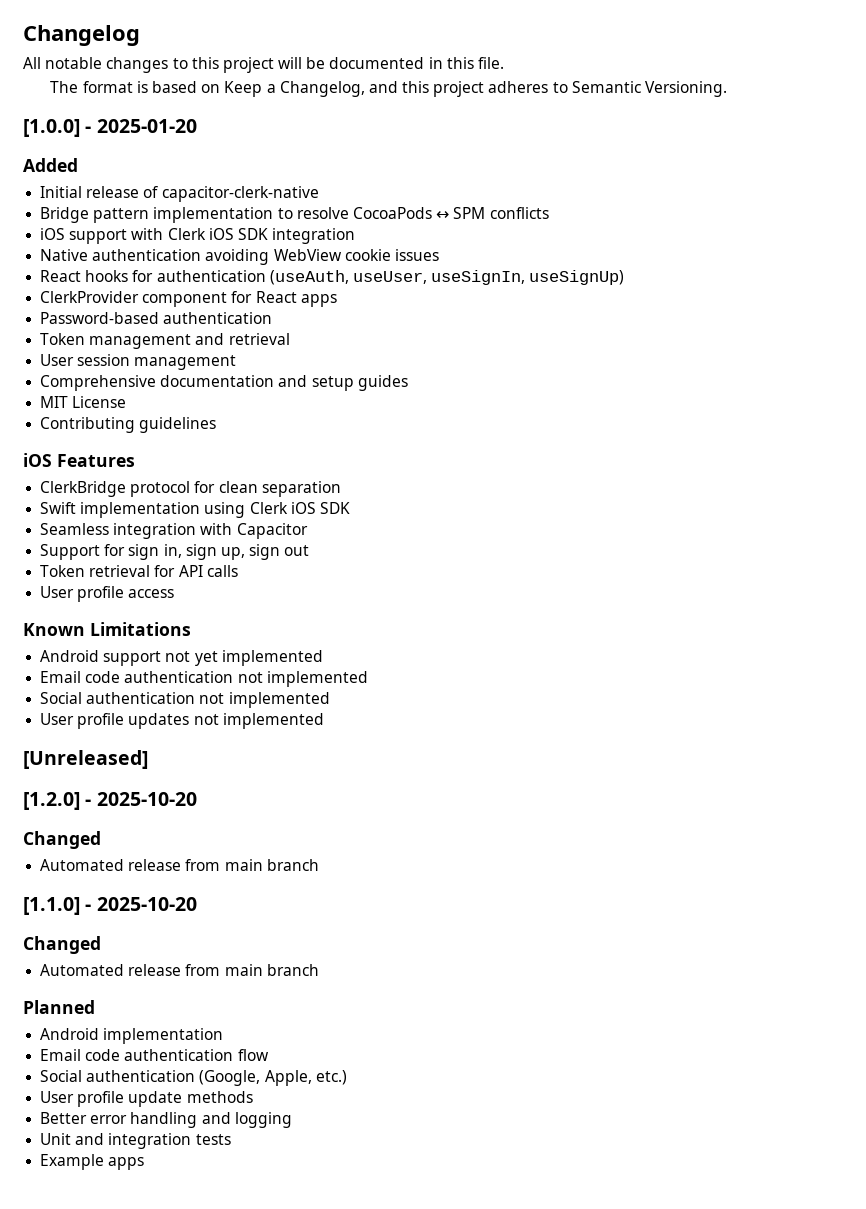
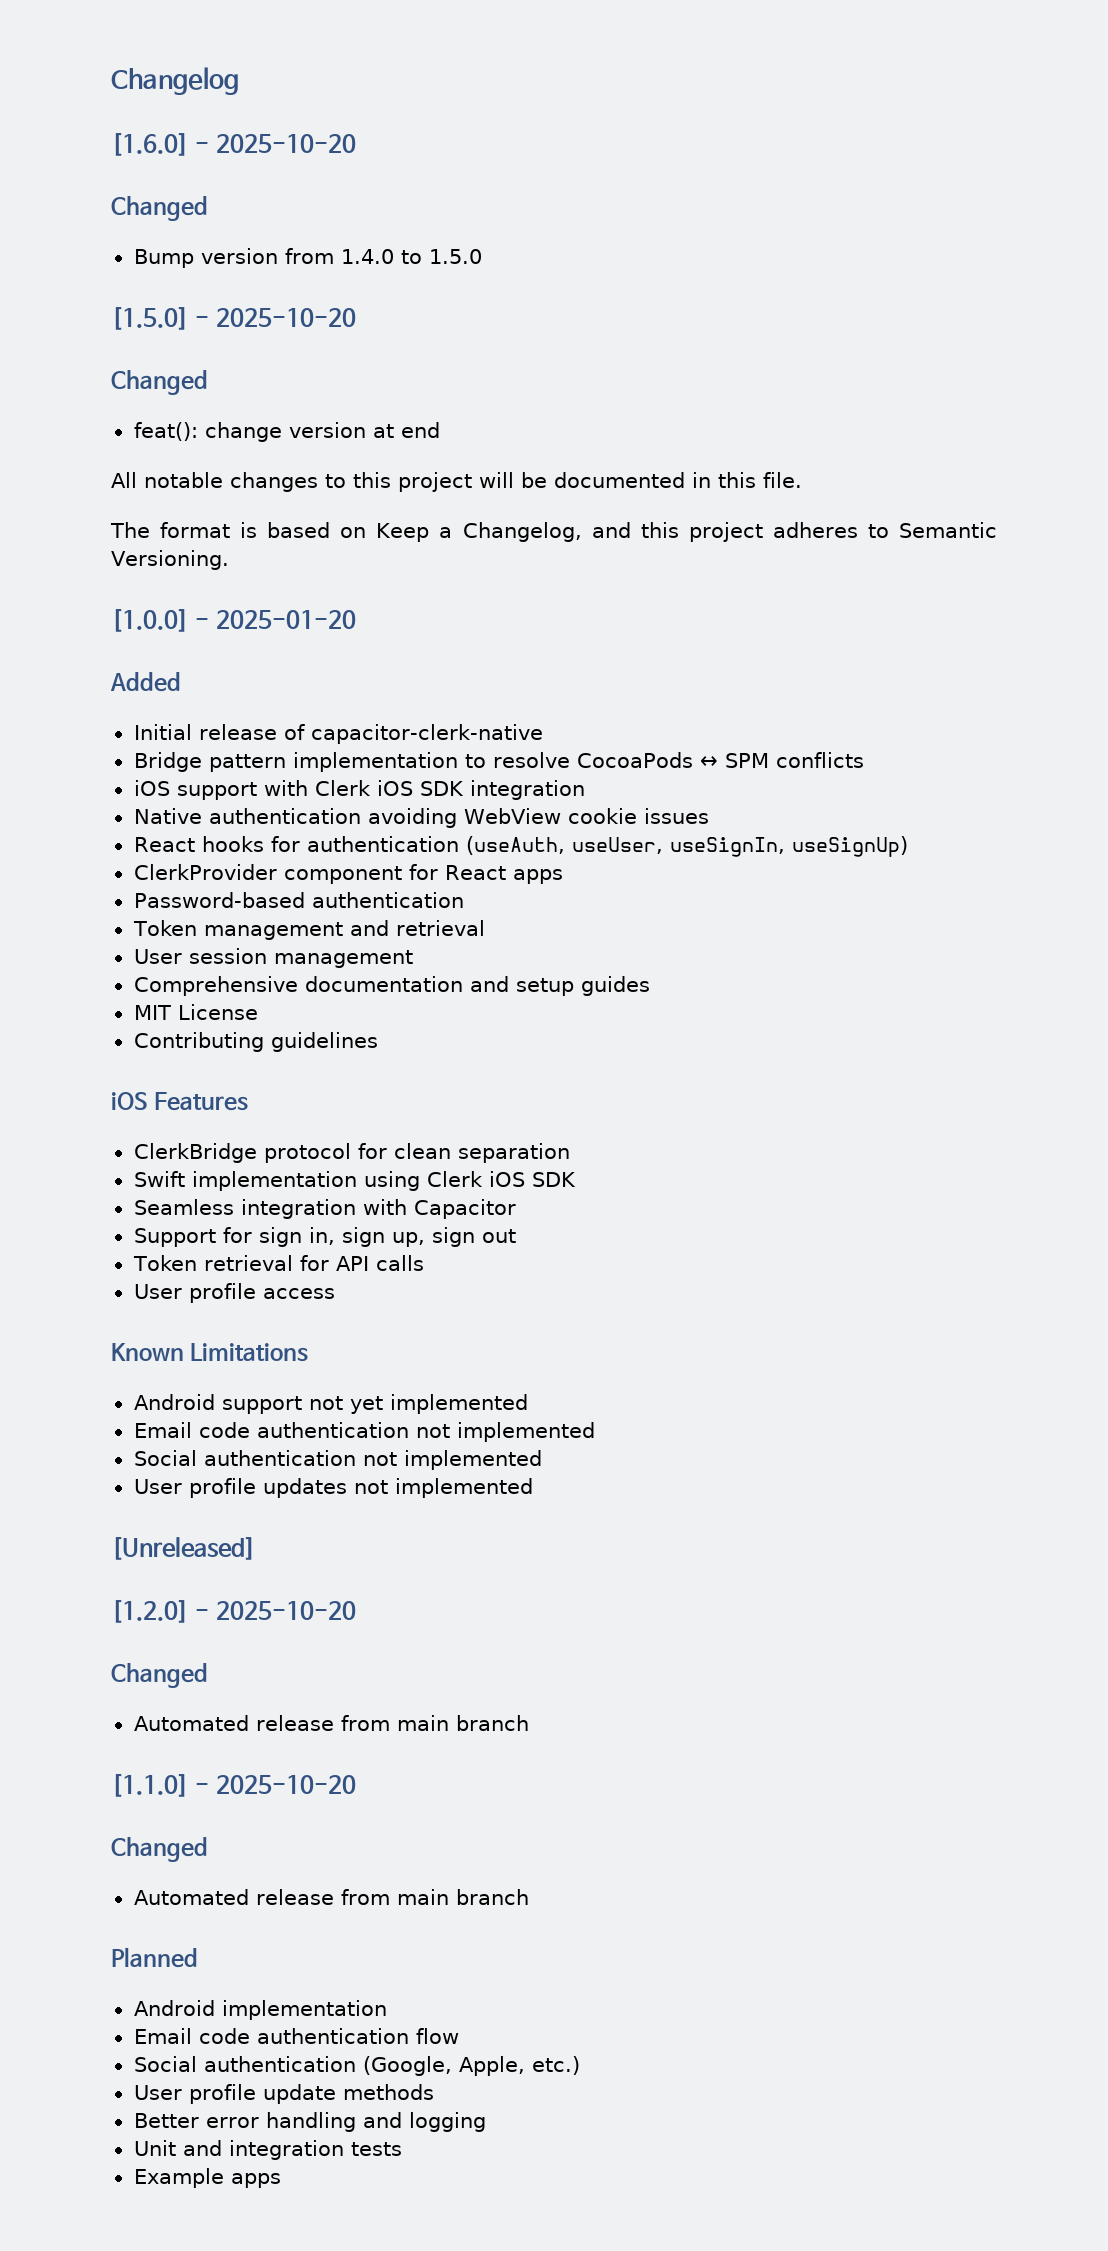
+ [1.6.0] - 2025-10-20
+ Changed
+ Bump version from 1.4.0 to 1.5.0
+ [1.5.0] - 2025-10-20
+ Changed
+ feat(): change version at end

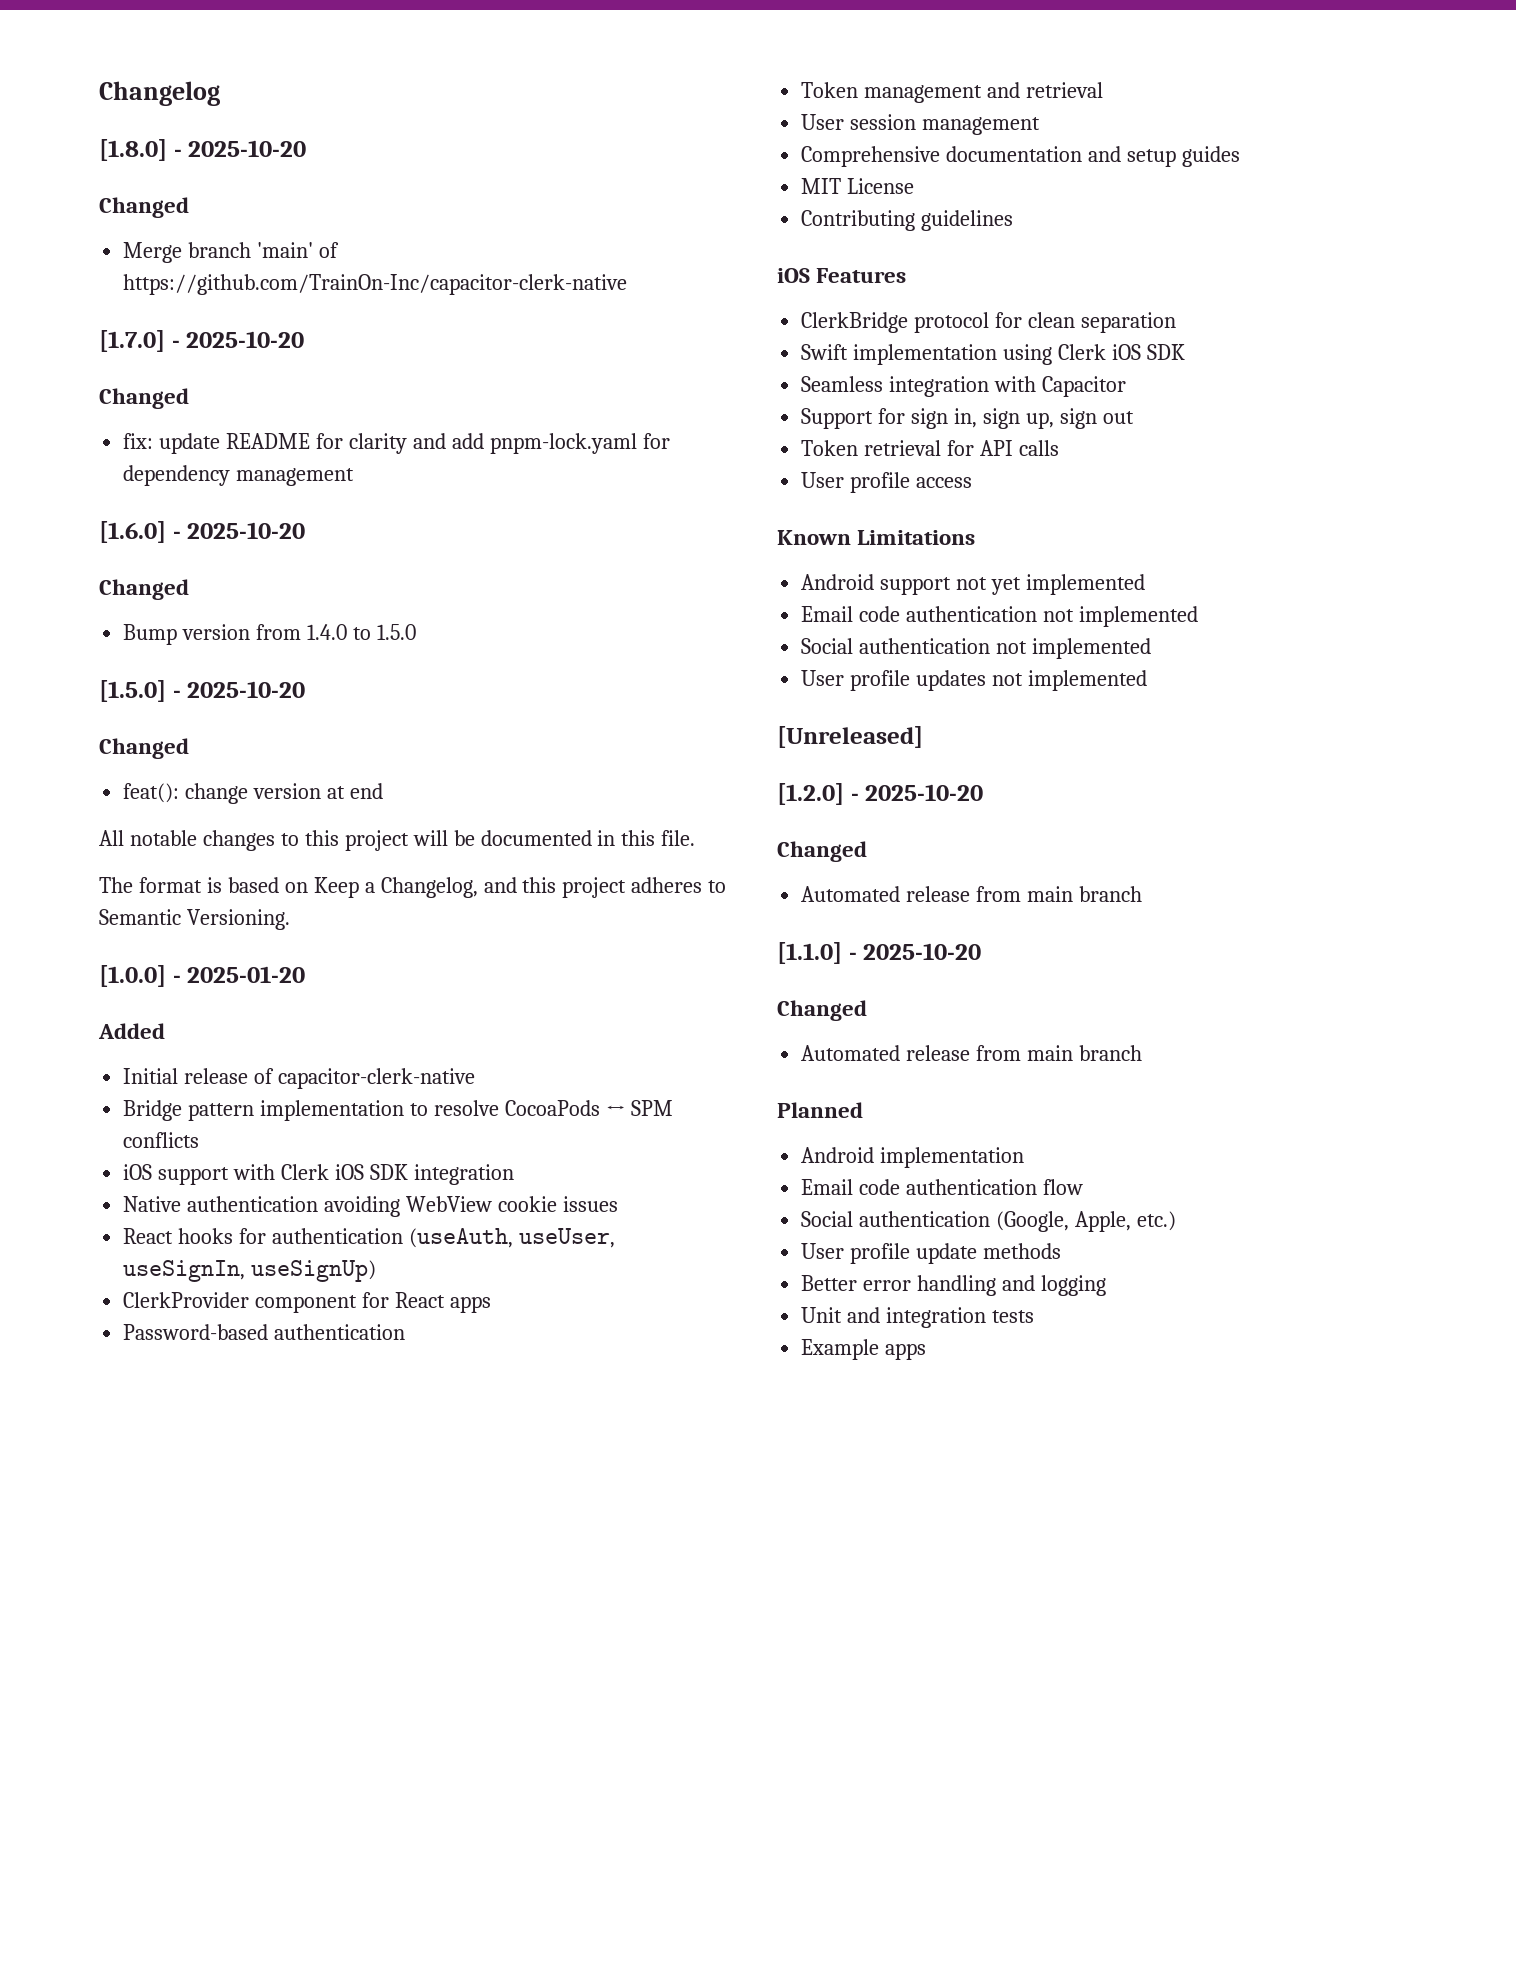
+ [1.8.0] - 2025-10-20
+ Changed
+ Merge branch 'main' of https://github.com/TrainOn-Inc/capacitor-clerk-native
+ [1.7.0] - 2025-10-20
+ Changed
+ fix: update README for clarity and add pnpm-lock.yaml for dependency management

